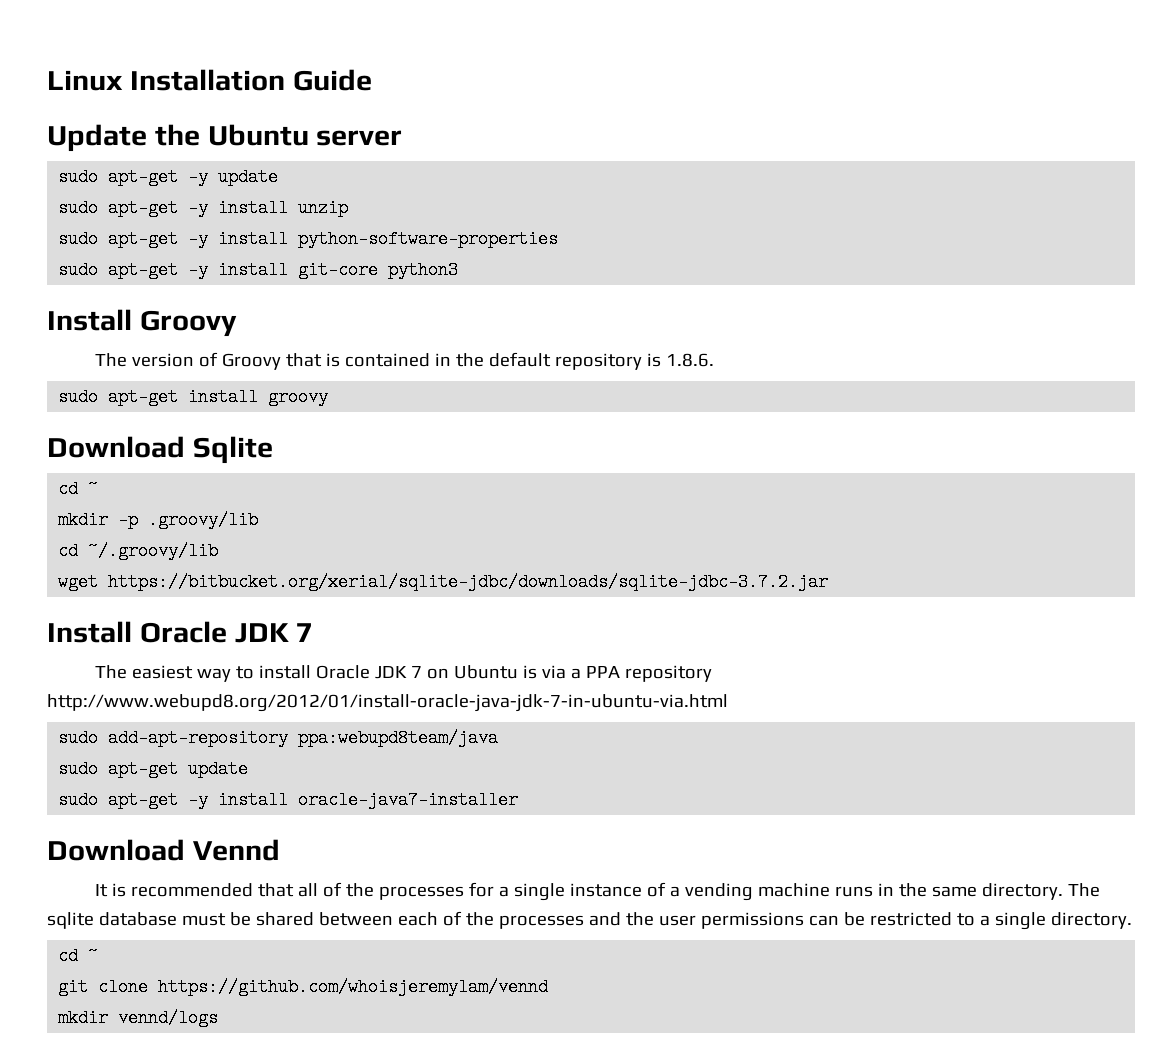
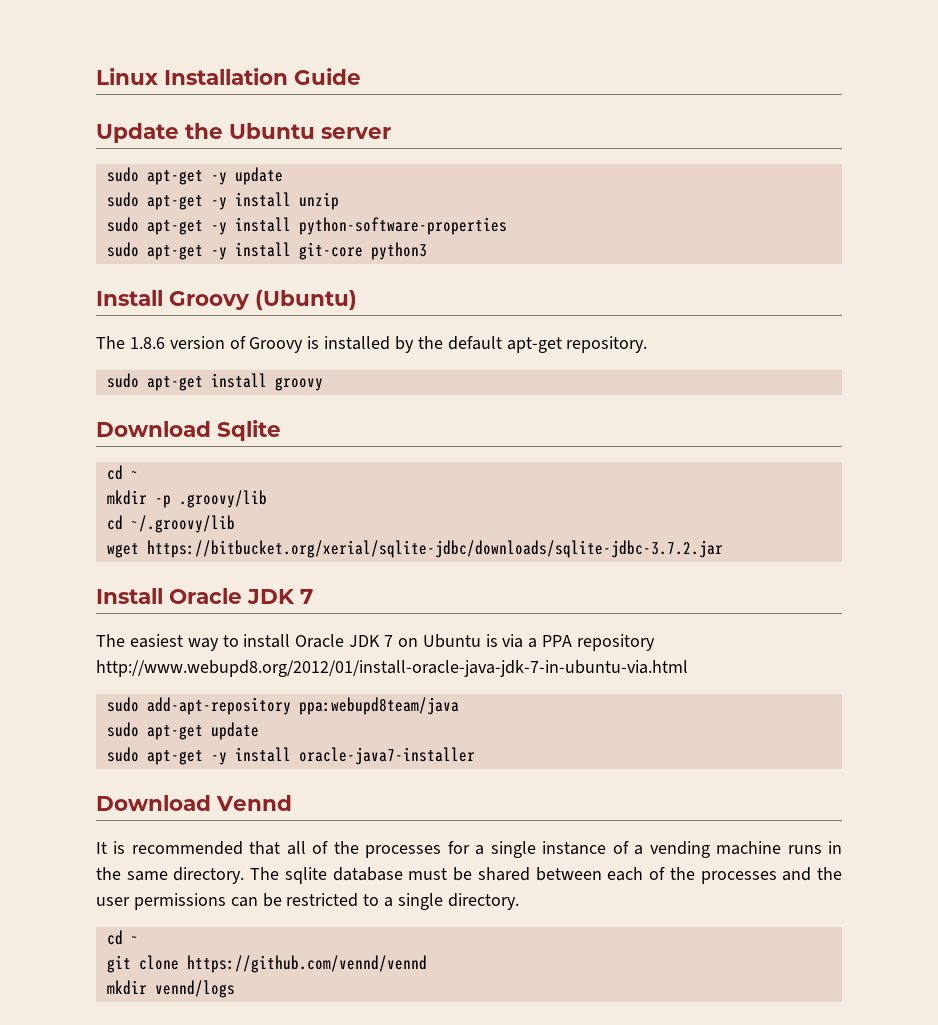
- Install Groovy
- The version of Groovy that is contained in the default repository is 1.8.6.
+ Install Groovy (Ubuntu)
+ The 1.8.6 version of Groovy is installed by the default apt-get repository.
- git clone https://github.com/whoisjeremylam/vennd
+ git clone https://github.com/vennd/vennd

